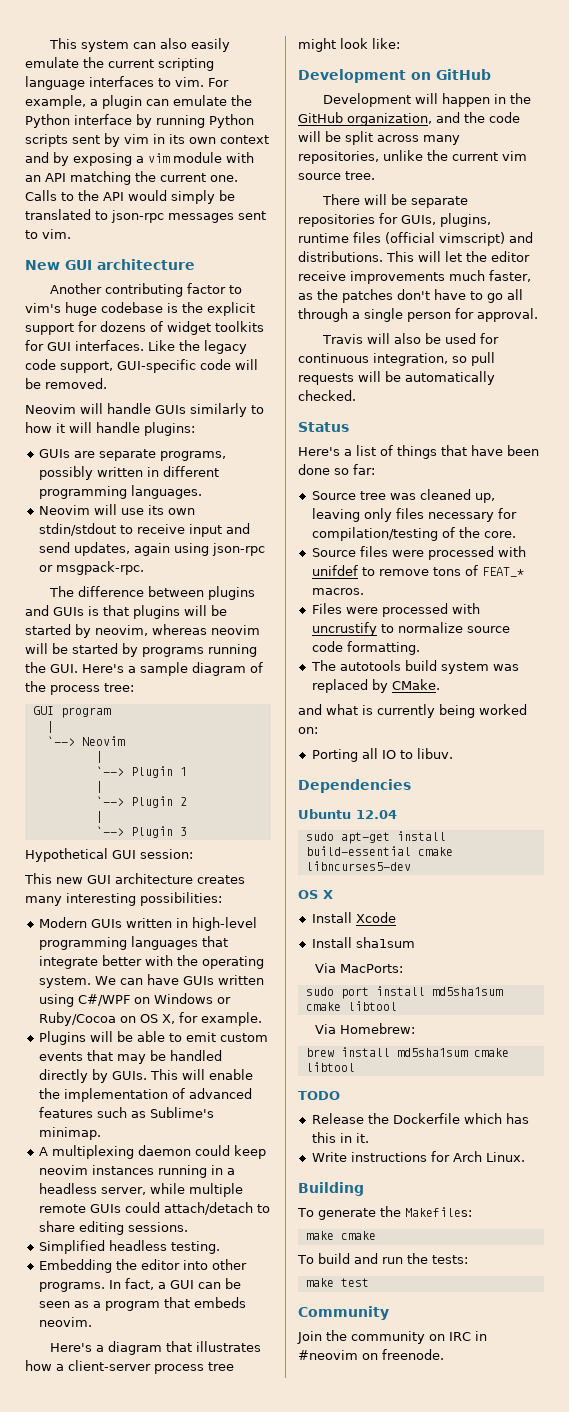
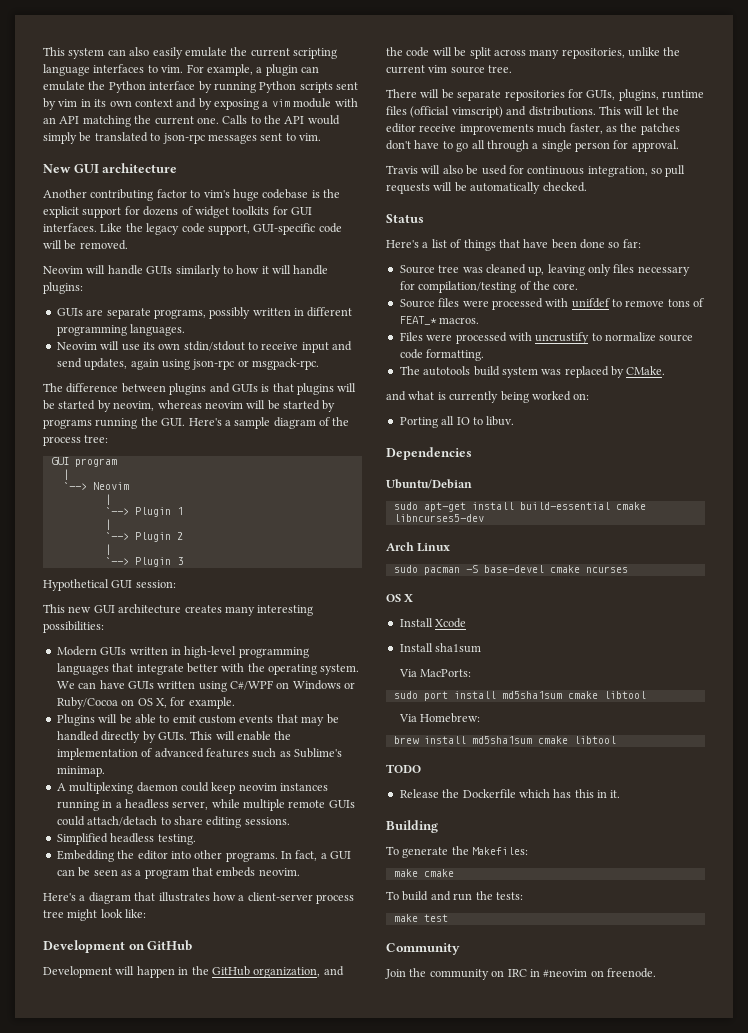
- Ubuntu 12.04
+ Ubuntu/Debian
+ Arch Linux
+ sudo pacman -S base-devel cmake ncurses
- Write instructions for Arch Linux.

